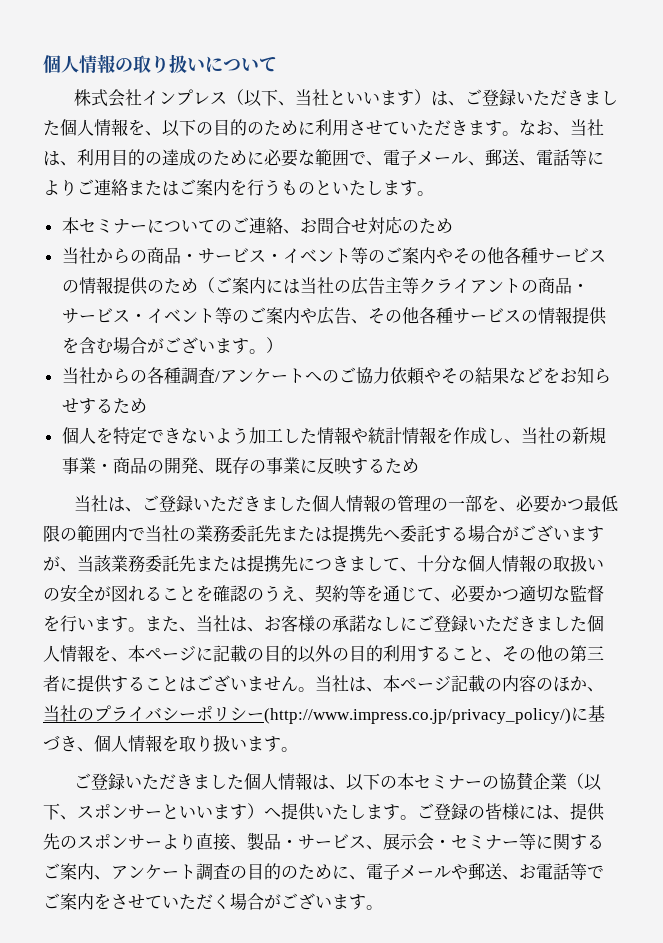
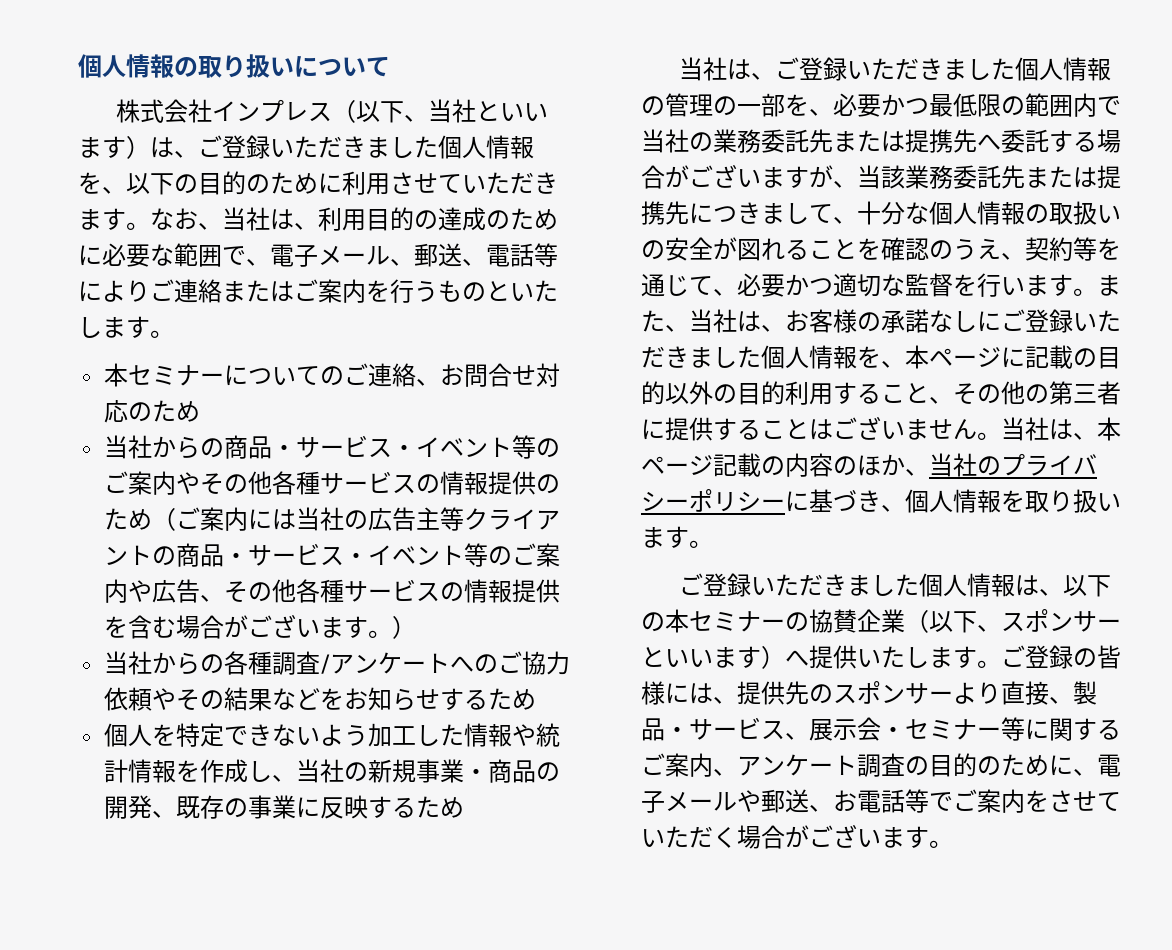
- 当社は、本ページ記載の内容のほか、当社のプライバシーポリシー(http://www.impress.co.jp/privacy_policy/)に基づき、個人情報を取り扱います。
+ 当社は、本ページ記載の内容のほか、当社のプライバシーポリシーに基づき、個人情報を取り扱います。

